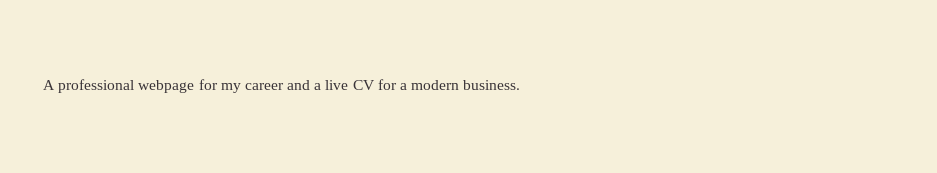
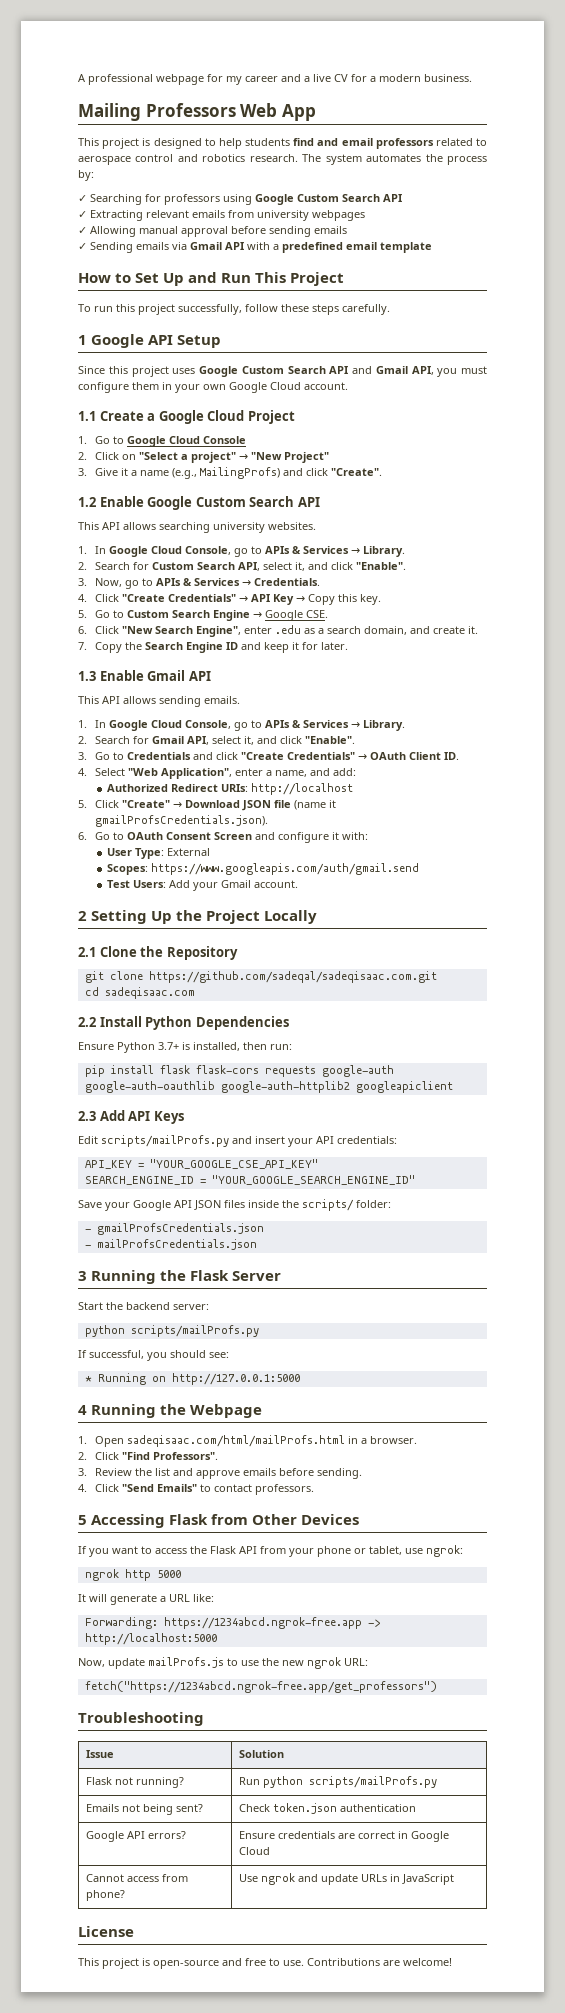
+ Mailing Professors Web App
+ This project is designed to help students find and email professors related to aerospace control and robotics research. The system automates the process by:
+ ✓ Searching for professors using Google Custom Search API
+ ✓ Extracting relevant emails from university webpages
+ ✓ Allowing manual approval before sending emails
+ ✓ Sending emails via Gmail API with a predefined email template
+ How to Set Up and Run This Project
+ To run this project successfully, follow these steps carefully.
+ 1 Google API Setup
+ Since this project uses Google Custom Search API and Gmail API, you must configure them in your own Google Cloud account.
+ 1.1 Create a Google Cloud Project
+ 1. Go to Google Cloud Console
+ 2. Click on "Select a project" → "New Project"
+ 3. Give it a name (e.g., MailingProfs) and click "Create".
+ 1.2 Enable Google Custom Search API
+ This API allows searching university websites.
+ 1. In Google Cloud Console, go to APIs & Services → Library.
+ 2. Search for Custom Search API, select it, and click "Enable".
+ 3. Now, go to APIs & Services → Credentials.
+ 4. Click "Create Credentials" → API Key → Copy this key.
+ 5. Go to Custom Search Engine → Google CSE.
+ 6. Click "New Search Engine", enter .edu as a search domain, and create it.
+ 7. Copy the Search Engine ID and keep it for later.
+ 1.3 Enable Gmail API
+ This API allows sending emails.
+ 1. In Google Cloud Console, go to APIs & Services → Library.
+ 2. Search for Gmail API, select it, and click "Enable".
+ 3. Go to Credentials and click "Create Credentials" → OAuth Client ID.
+ 4. Select "Web Application", enter a name, and add:
+ Authorized Redirect URIs: http://localhost
+ 5. Click "Create" → Download JSON file (name it gmailProfsCredentials.json).
+ 6. Go to OAuth Consent Screen and configure it with:
+ User Type: External
+ Scopes: https://www.googleapis.com/auth/gmail.send
+ Test Users: Add your Gmail account.
+ 2 Setting Up the Project Locally
+ 2.1 Clone the Repository
+ git clone https://github.com/sadeqal/sadeqisaac.com.git
+ cd sadeqisaac.com
+ 2.2 Install Python Dependencies
+ Ensure Python 3.7+ is installed, then run:
+ pip install flask flask-cors requests google-auth google-auth-oauthlib google-auth-httplib2 googleapiclient
+ 2.3 Add API Keys
+ Edit scripts/mailProfs.py and insert your API credentials:
+ API_KEY = "YOUR_GOOGLE_CSE_API_KEY"
+ SEARCH_ENGINE_ID = "YOUR_GOOGLE_SEARCH_ENGINE_ID"
+ Save your Google API JSON files inside the scripts/ folder:
+ - gmailProfsCredentials.json
+ - mailProfsCredentials.json
+ 3 Running the Flask Server
+ Start the backend server:
+ python scripts/mailProfs.py
+ If successful, you should see:
+ * Running on http://127.0.0.1:5000
+ 4 Running the Webpage
+ 1. Open sadeqisaac.com/html/mailProfs.html in a browser.
+ 2. Click "Find Professors".
+ 3. Review the list and approve emails before sending.
+ 4. Click "Send Emails" to contact professors.
+ 5 Accessing Flask from Other Devices
+ If you want to access the Flask API from your phone or tablet, use ngrok:
+ ngrok http 5000
+ It will generate a URL like:
+ Forwarding: https://1234abcd.ngrok-free.app -> http://localhost:5000
+ Now, update mailProfs.js to use the new ngrok URL:
+ fetch("https://1234abcd.ngrok-free.app/get_professors")
+ Troubleshooting
+ Issue | Solution
+ Flask not running? | Run python scripts/mailProfs.py
+ Emails not being sent? | Check token.json authentication
+ Google API errors? | Ensure credentials are correct in Google Cloud
+ Cannot access from phone? | Use ngrok and update URLs in JavaScript
+ License
+ This project is open-source and free to use. Contributions are welcome!

